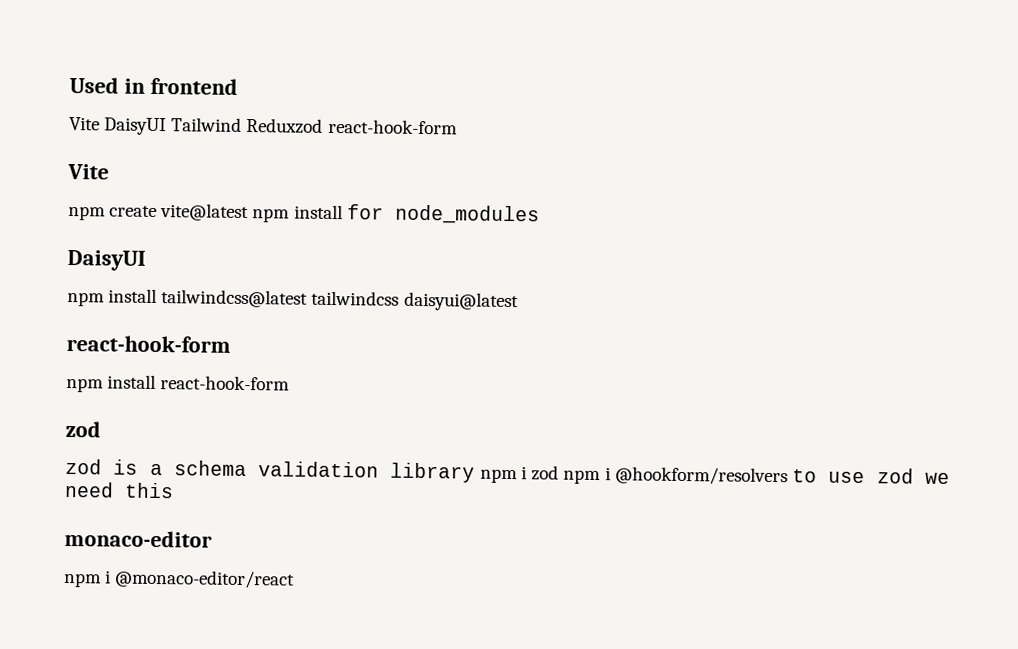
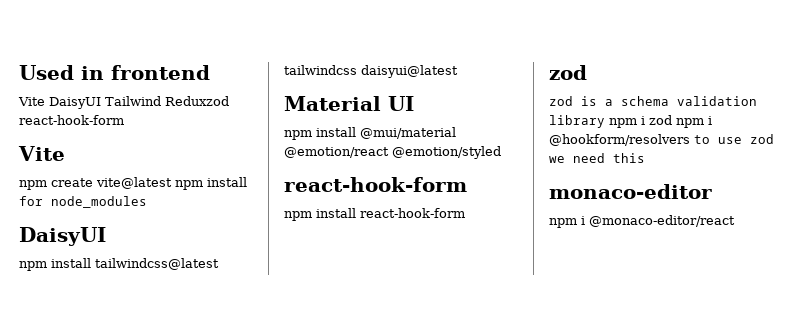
+ Material UI
+ npm install @mui/material @emotion/react @emotion/styled

